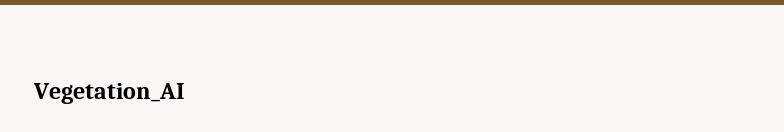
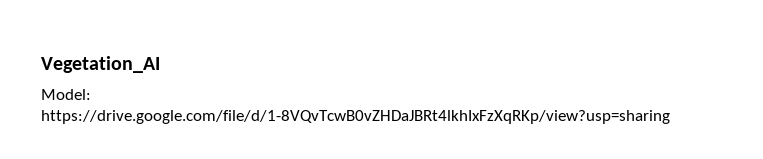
+ Model: https://drive.google.com/file/d/1-8VQvTcwB0vZHDaJBRt4lkhIxFzXqRKp/view?usp=sharing

